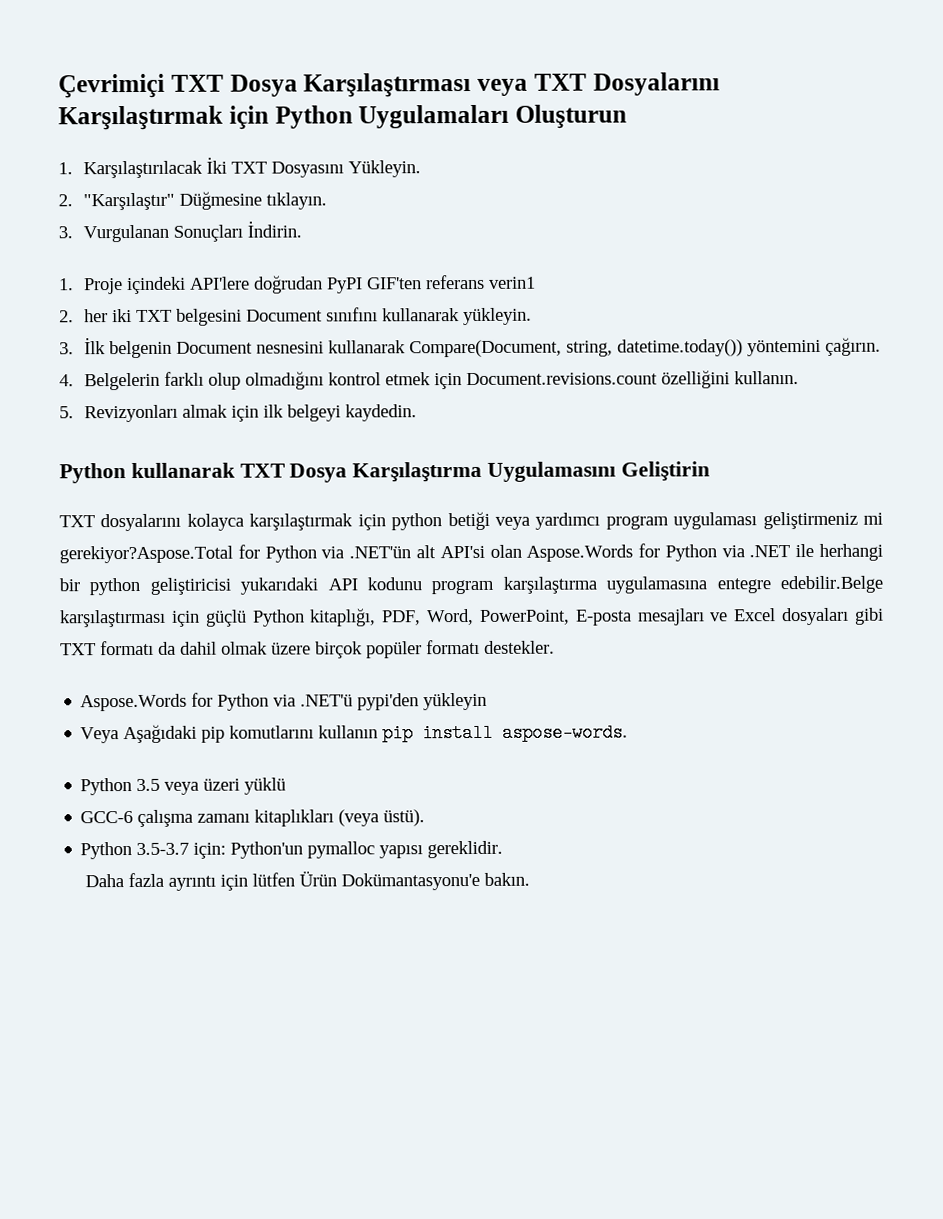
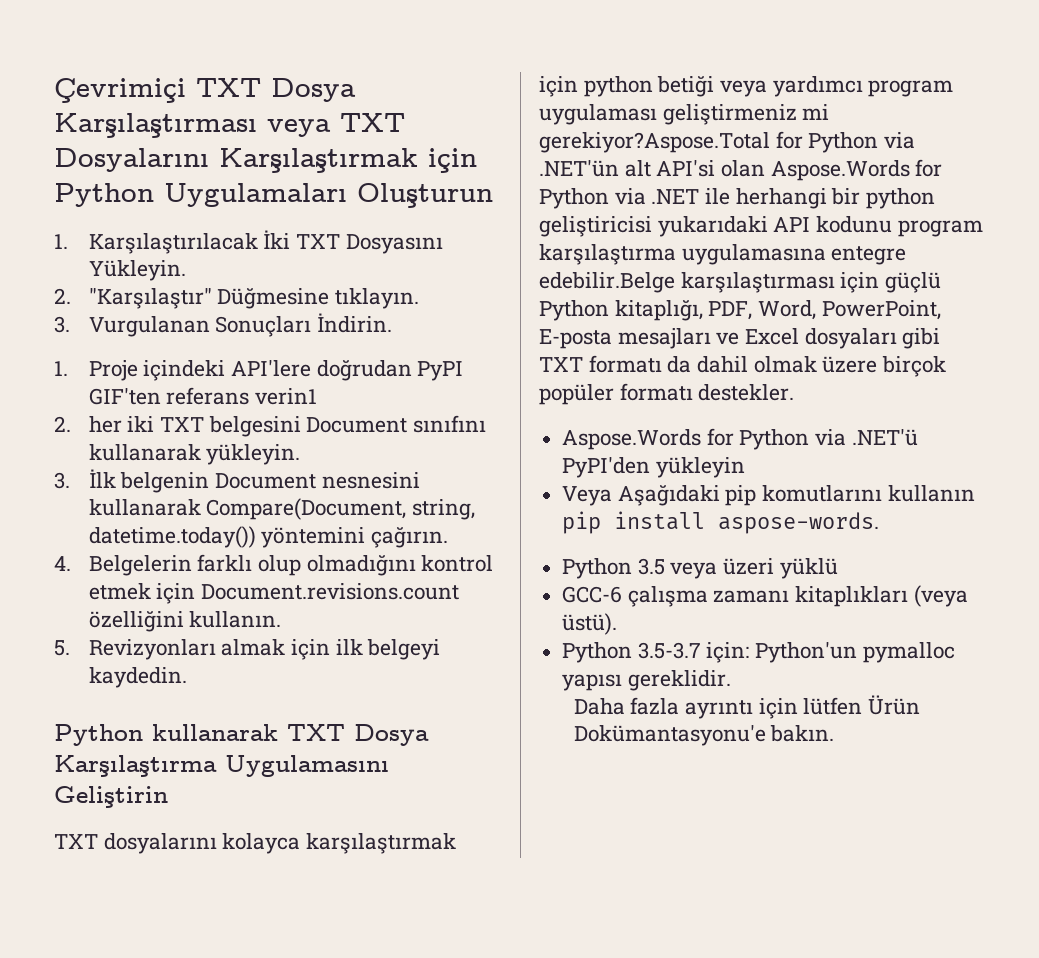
- Aspose.Words for Python via .NET'ü pypi'den yükleyin
+ Aspose.Words for Python via .NET'ü PyPI'den yükleyin

